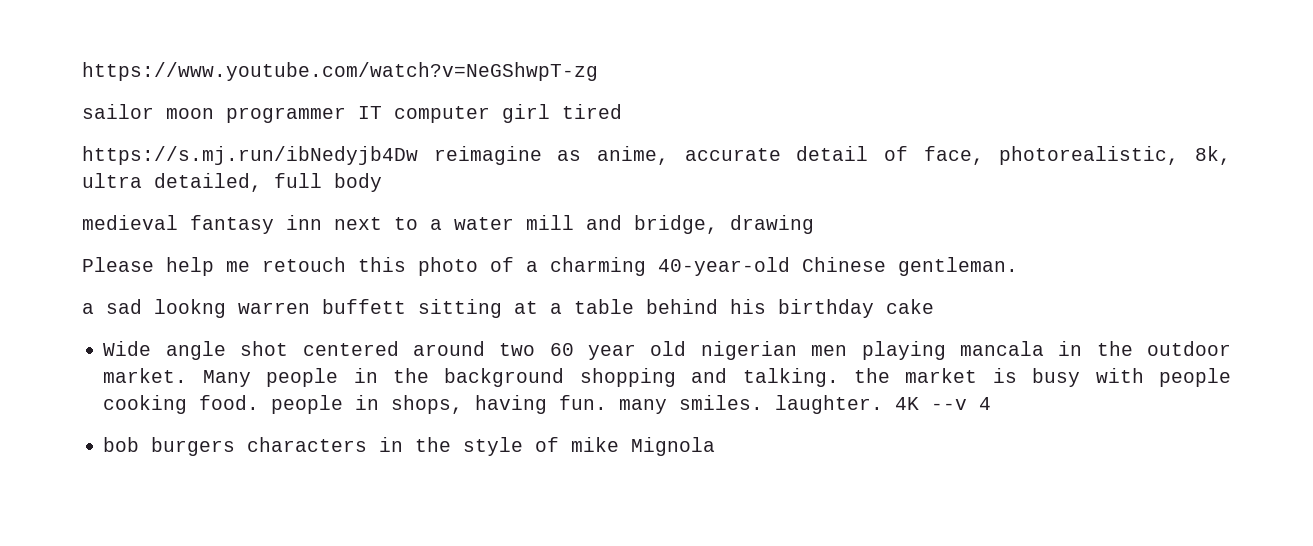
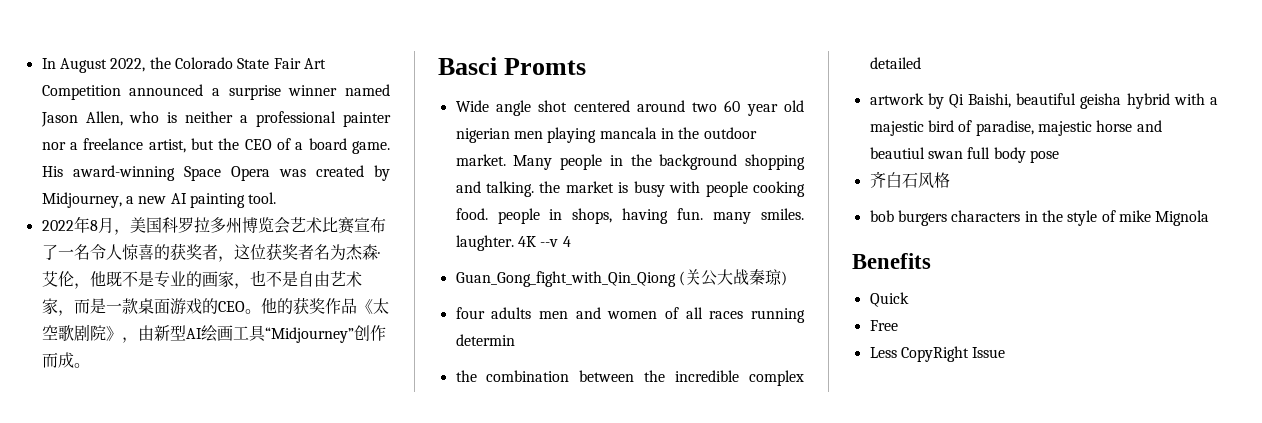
- https://www.youtube.com/watch?v=NeGShwpT-zg
- sailor moon programmer IT computer girl tired
- https://s.mj.run/ibNedyjb4Dw reimagine as anime, accurate detail of face, photorealistic, 8k, ultra detailed, full body
- medieval fantasy inn next to a water mill and bridge, drawing
- Please help me retouch this photo of a charming 40-year-old Chinese gentleman.
- a sad lookng warren buffett sitting at a table behind his birthday cake
+ In August 2022, the Colorado State Fair Art Competition announced a surprise winner named Jason Allen, who is neither a professional painter nor a freelance artist, but the CEO of a board game. His award-winning Space Opera was created by Midjourney, a new AI painting tool.
+ 2022年8月，美国科罗拉多州博览会艺术比赛宣布了一名令人惊喜的获奖者，这位获奖者名为杰森·艾伦，他既不是专业的画家，也不是自由艺术家，而是一款桌面游戏的CEO。他的获奖作品《太空歌剧院》，由新型AI绘画工具“Midjourney”创作而成。
+ Basci Promts
+ Guan_Gong_fight_with_Qin_Qiong (关公大战秦琼)
+ four adults men and women of all races running determin
+ the combination between the incredible complex detailed
+ artwork by Qi Baishi, beautiful geisha hybrid with a majestic bird of paradise, majestic horse and beautiul swan full body pose
+ 齐白石风格
+ Benefits
+ Quick
+ Free
+ Less CopyRight Issue

